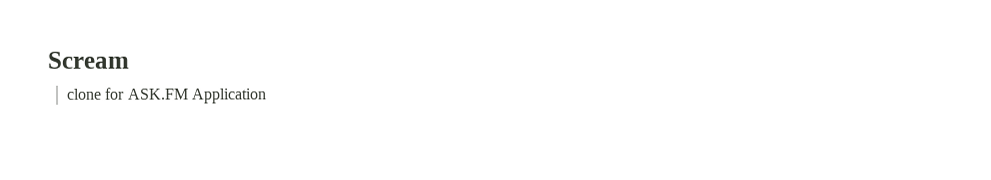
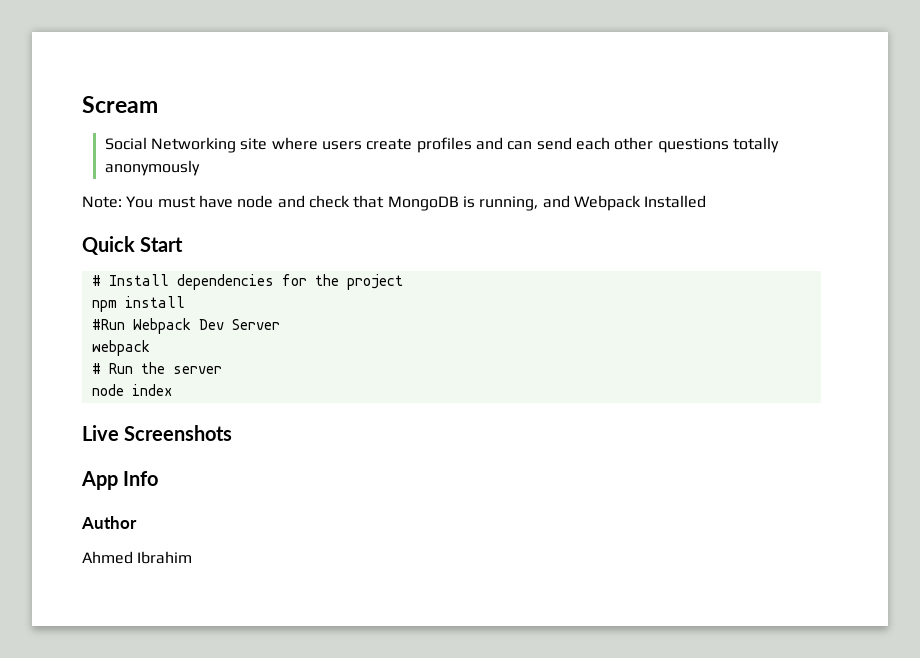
- clone for ASK.FM Application
+ Social Networking site where users create profiles and can send each other questions totally anonymously
+ Note: You must have node and check that MongoDB is running, and Webpack Installed
+ Quick Start
+ # Install dependencies for the project
+ npm install
+ #Run Webpack Dev Server
+ webpack
+ # Run the server
+ node index
+ Live Screenshots
+ App Info
+ Author
+ Ahmed Ibrahim

